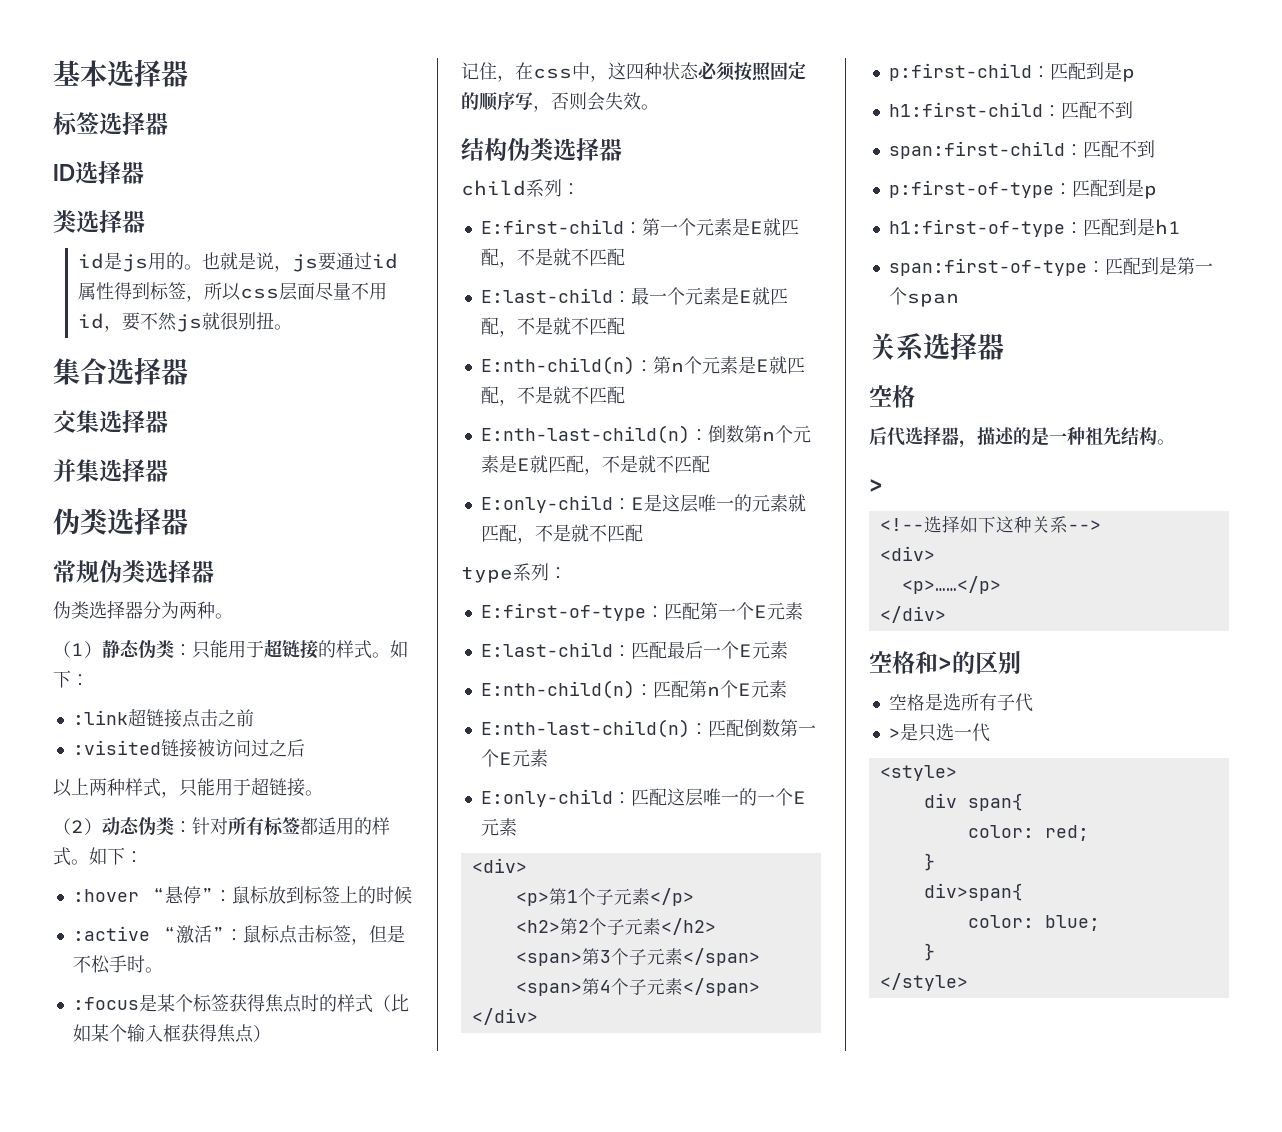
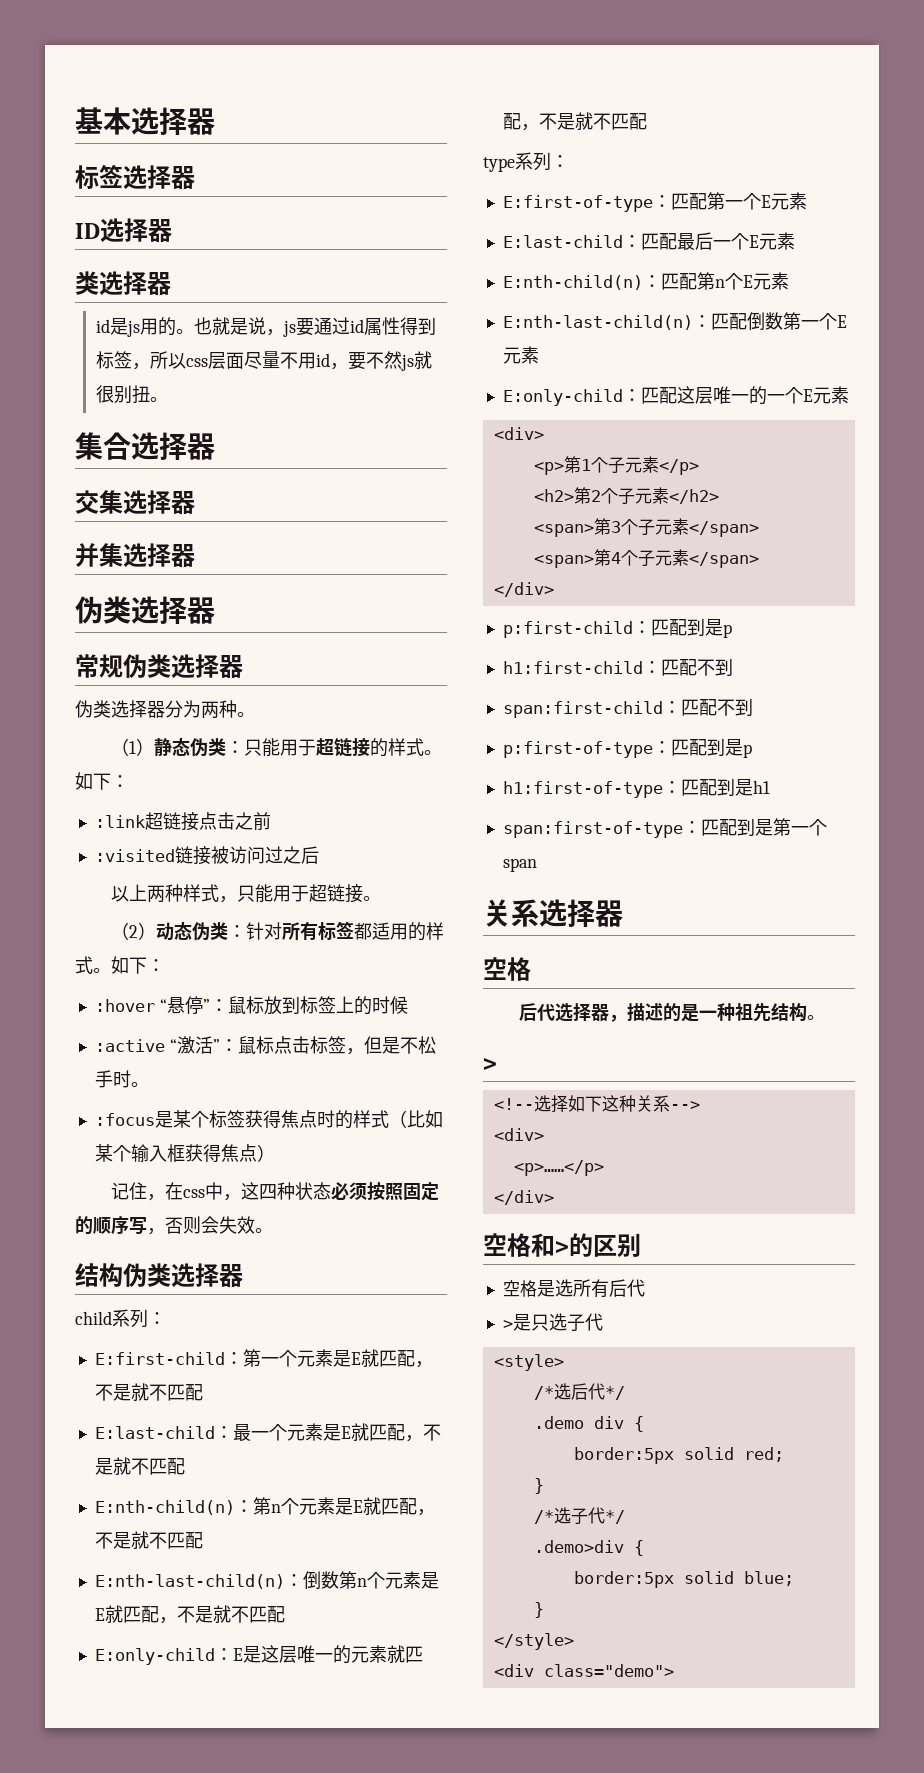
- 空格是选所有子代
+ 空格是选所有后代
- >是只选一代
+ >是只选子代
- div span{
- color: red;
+ /*选后代*/
+ .demo div {
+ border:5px solid red;
  }
- div>span{
- color: blue;
+ /*选子代*/
+ .demo>div {
+ border:5px solid blue;
+ <div class="demo">

